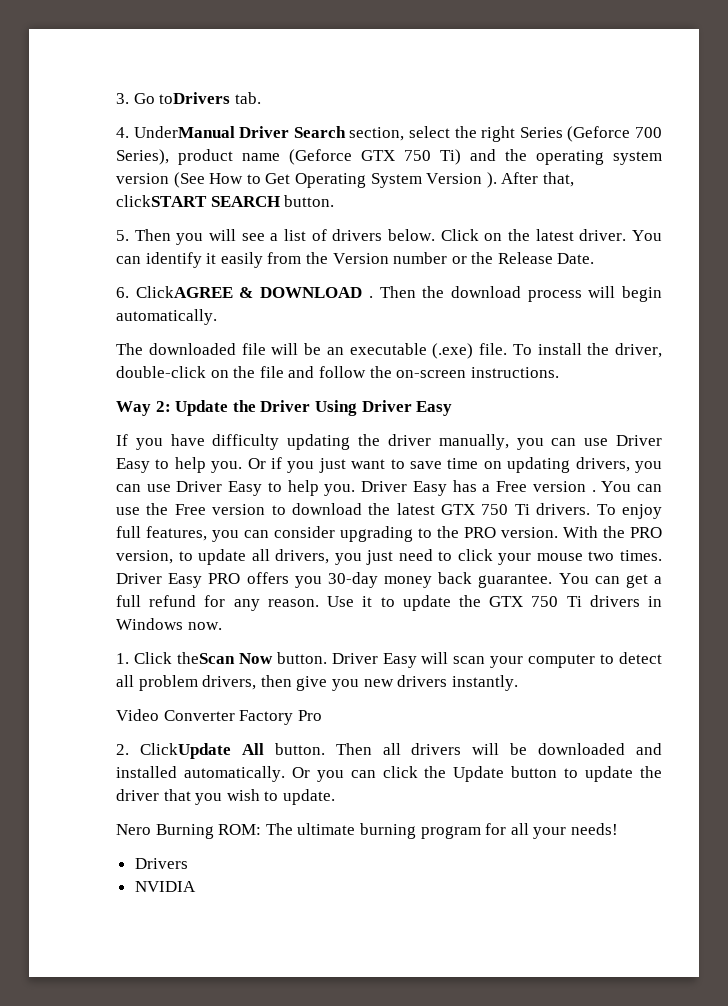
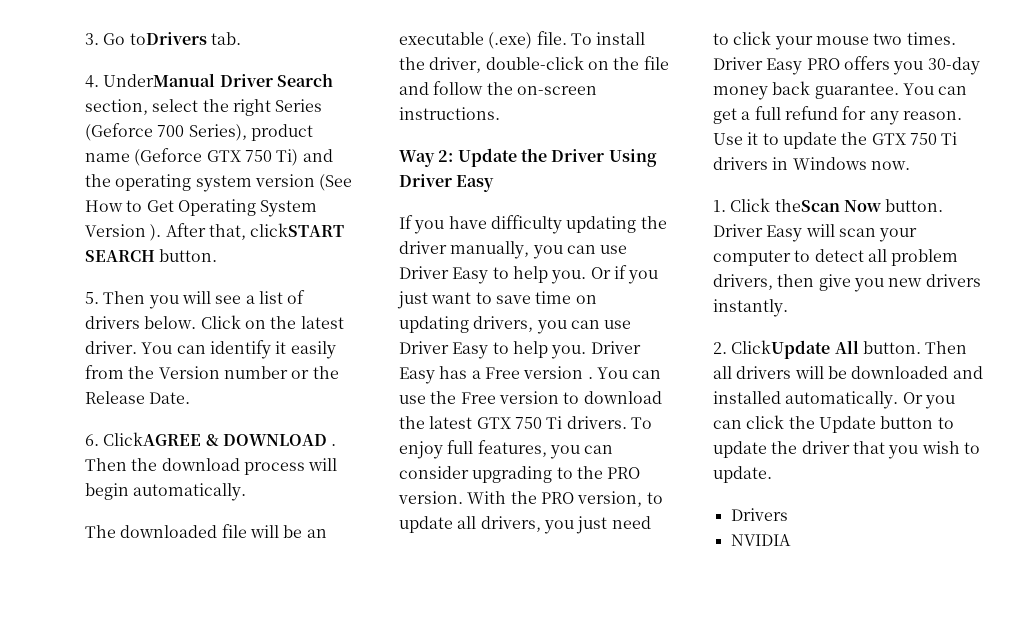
- Video Converter Factory Pro
- Nero Burning ROM: The ultimate burning program for all your needs!

